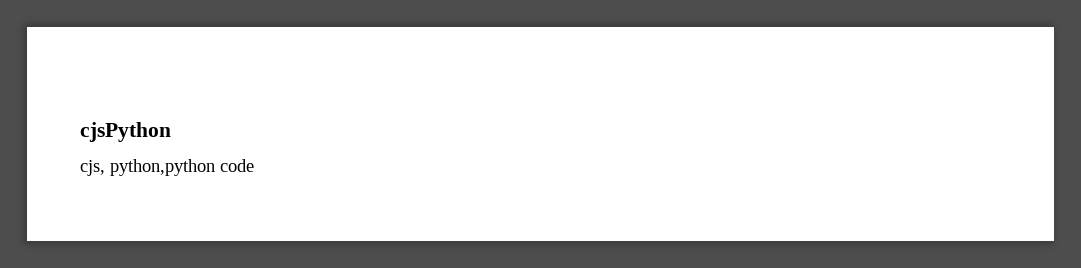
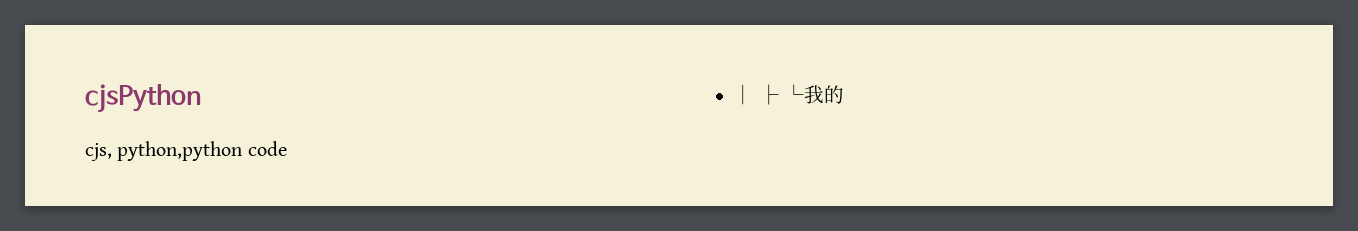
+ │ ├ └我的

